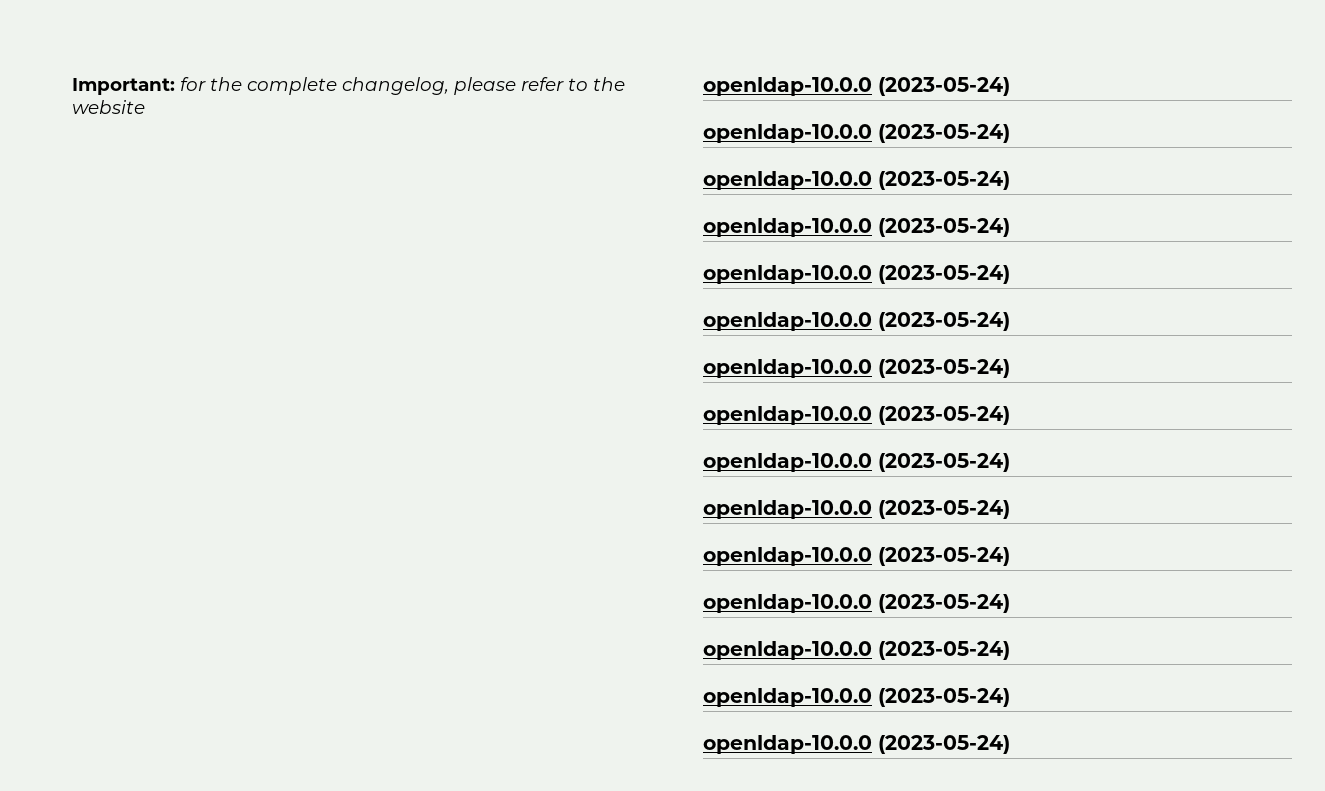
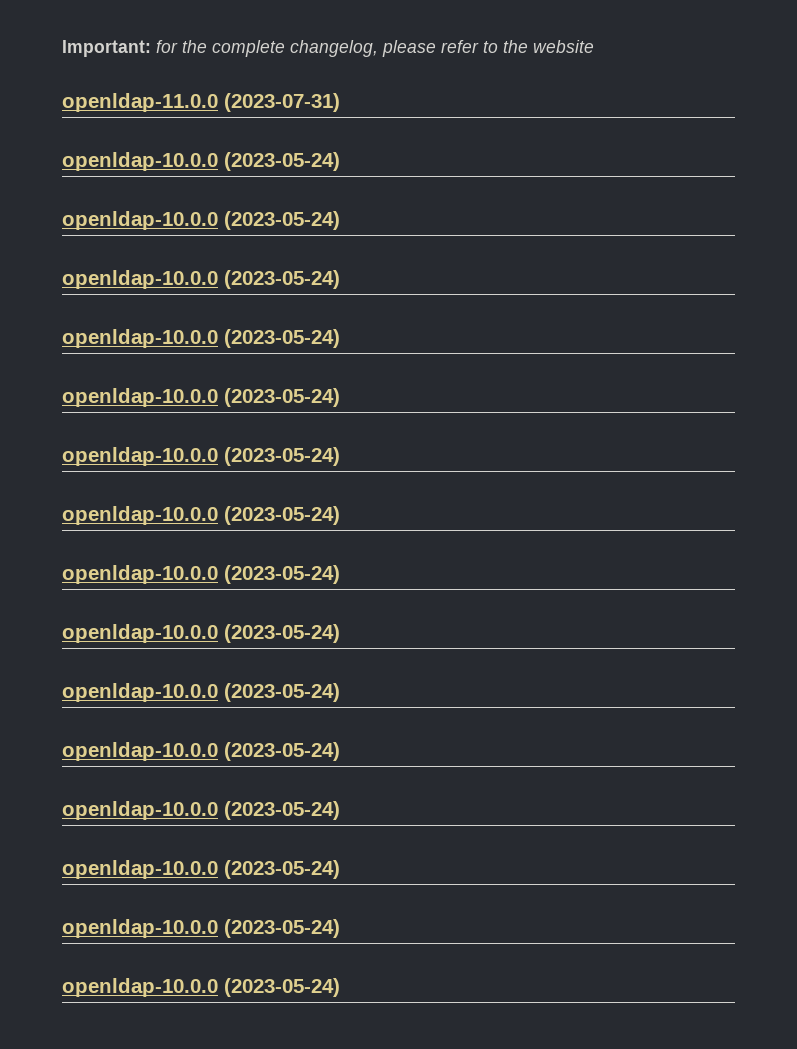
+ openldap-11.0.0 (2023-07-31)

